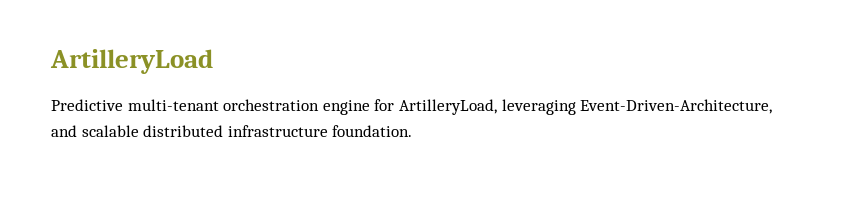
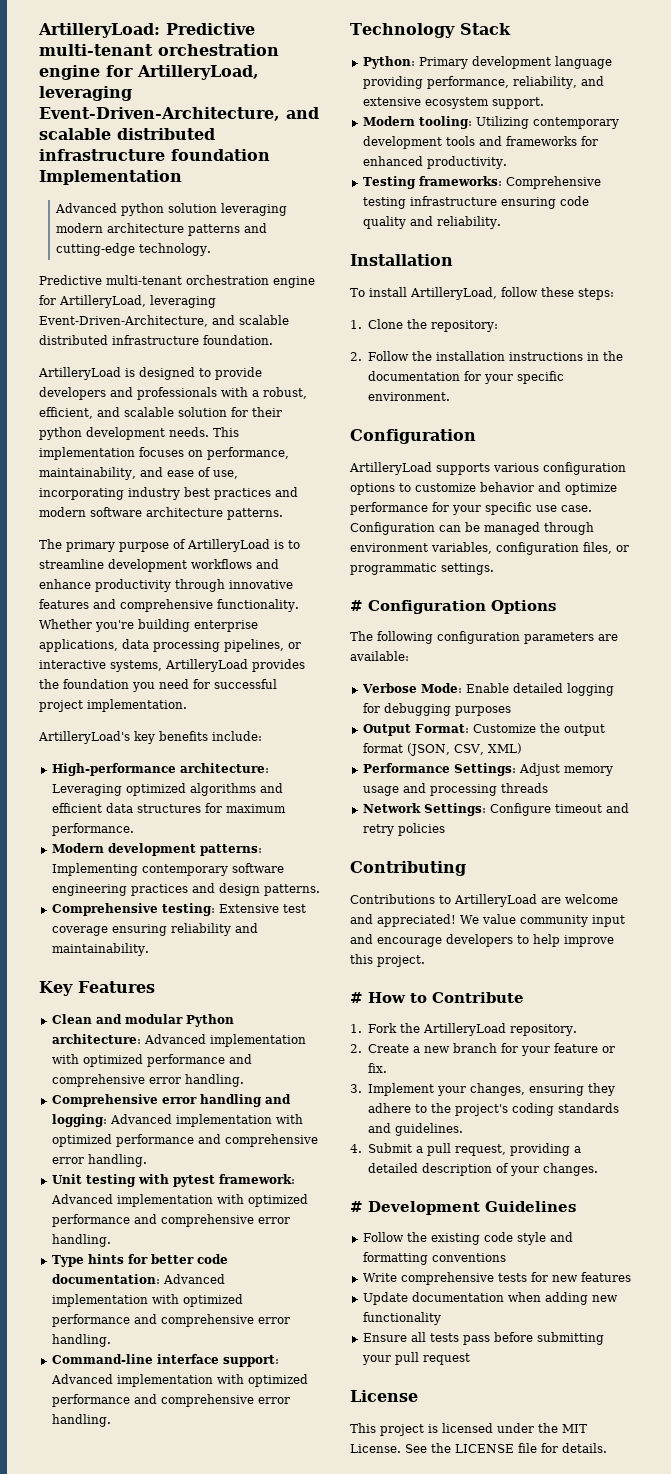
- ArtilleryLoad
+ ArtilleryLoad: Predictive multi-tenant orchestration engine for ArtilleryLoad, leveraging Event-Driven-Architecture, and scalable distributed infrastructure foundation Implementation
+ Advanced python solution leveraging modern architecture patterns and cutting-edge technology.
+ ArtilleryLoad is designed to provide developers and professionals with a robust, efficient, and scalable solution for their python development needs. This implementation focuses on performance, maintainability, and ease of use, incorporating industry best practices and modern software architecture patterns.
+ The primary purpose of ArtilleryLoad is to streamline development workflows and enhance productivity through innovative features and comprehensive functionality. Whether you're building enterprise applications, data processing pipelines, or interactive systems, ArtilleryLoad provides the foundation you need for successful project implementation.
+ ArtilleryLoad's key benefits include:
+ High-performance architecture: Leveraging optimized algorithms and efficient data structures for maximum performance.
+ Modern development patterns: Implementing contemporary software engineering practices and design patterns.
+ Comprehensive testing: Extensive test coverage ensuring reliability and maintainability.
+ Key Features
+ Clean and modular Python architecture: Advanced implementation with optimized performance and comprehensive error handling.
+ Comprehensive error handling and logging: Advanced implementation with optimized performance and comprehensive error handling.
+ Unit testing with pytest framework: Advanced implementation with optimized performance and comprehensive error handling.
+ Type hints for better code documentation: Advanced implementation with optimized performance and comprehensive error handling.
+ Command-line interface support: Advanced implementation with optimized performance and comprehensive error handling.
+ Technology Stack
+ Python: Primary development language providing performance, reliability, and extensive ecosystem support.
+ Modern tooling: Utilizing contemporary development tools and frameworks for enhanced productivity.
+ Testing frameworks: Comprehensive testing infrastructure ensuring code quality and reliability.
+ Installation
+ To install ArtilleryLoad, follow these steps:
+ 1. Clone the repository:
+ 2. Follow the installation instructions in the documentation for your specific environment.
+ Configuration
+ ArtilleryLoad supports various configuration options to customize behavior and optimize performance for your specific use case. Configuration can be managed through environment variables, configuration files, or programmatic settings.
+ # Configuration Options
+ The following configuration parameters are available:
+ Verbose Mode: Enable detailed logging for debugging purposes
+ Output Format: Customize the output format (JSON, CSV, XML)
+ Performance Settings: Adjust memory usage and processing threads
+ Network Settings: Configure timeout and retry policies
+ Contributing
+ Contributions to ArtilleryLoad are welcome and appreciated! We value community input and encourage developers to help improve this project.
+ # How to Contribute
+ 1. Fork the ArtilleryLoad repository.
+ 2. Create a new branch for your feature or fix.
+ 3. Implement your changes, ensuring they adhere to the project's coding standards and guidelines.
+ 4. Submit a pull request, providing a detailed description of your changes.
+ # Development Guidelines
+ Follow the existing code style and formatting conventions
+ Write comprehensive tests for new features
+ Update documentation when adding new functionality
+ Ensure all tests pass before submitting your pull request
+ License
+ This project is licensed under the MIT License. See the LICENSE file for details.

